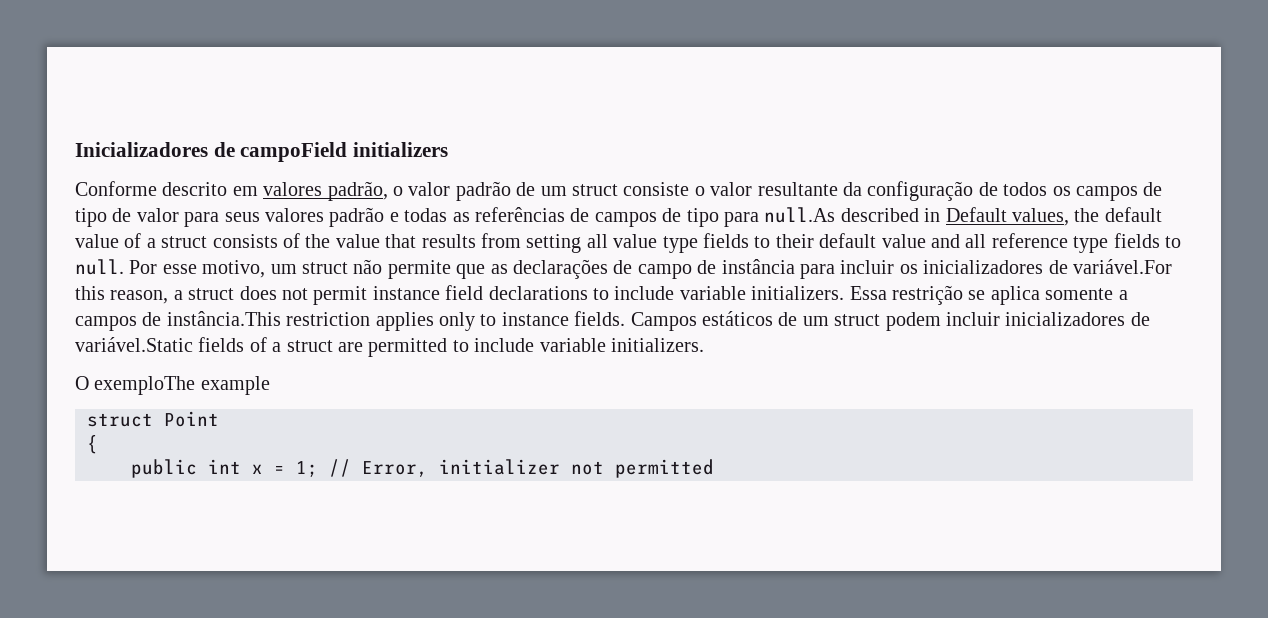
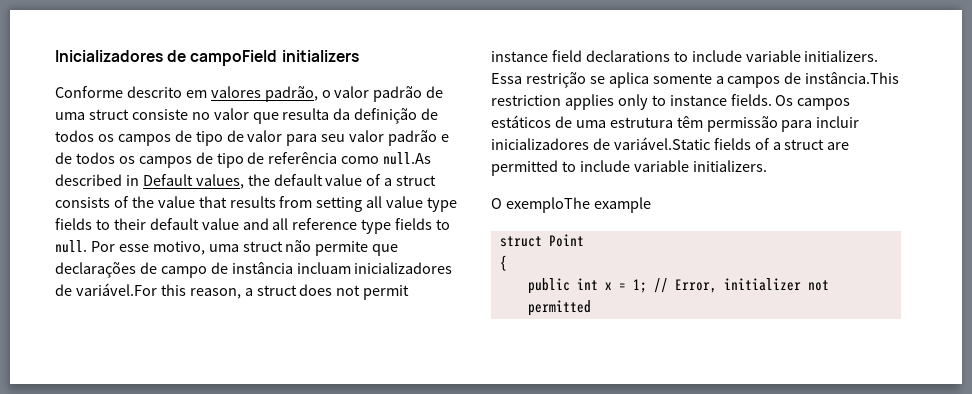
- Conforme descrito em valores padrão, o valor padrão de um struct consiste o valor resultante da configuração de todos os campos de tipo de valor para seus valores padrão e todas as referências de campos de tipo para null.As described in Default values, the default value of a struct consists of the value that results from setting all value type fields to their default value and all reference type fields to null.
+ Conforme descrito em valores padrão, o valor padrão de uma struct consiste no valor que resulta da definição de todos os campos de tipo de valor para seu valor padrão e de todos os campos de tipo de referência como null.As described in Default values, the default value of a struct consists of the value that results from setting all value type fields to their default value and all reference type fields to null.
- Por esse motivo, um struct não permite que as declarações de campo de instância para incluir os inicializadores de variável.For this reason, a struct does not permit instance field declarations to include variable initializers.
+ Por esse motivo, uma struct não permite que declarações de campo de instância incluam inicializadores de variável.For this reason, a struct does not permit instance field declarations to include variable initializers.
- Campos estáticos de um struct podem incluir inicializadores de variável.Static fields of a struct are permitted to include variable initializers.
+ Os campos estáticos de uma estrutura têm permissão para incluir inicializadores de variável.Static fields of a struct are permitted to include variable initializers.

